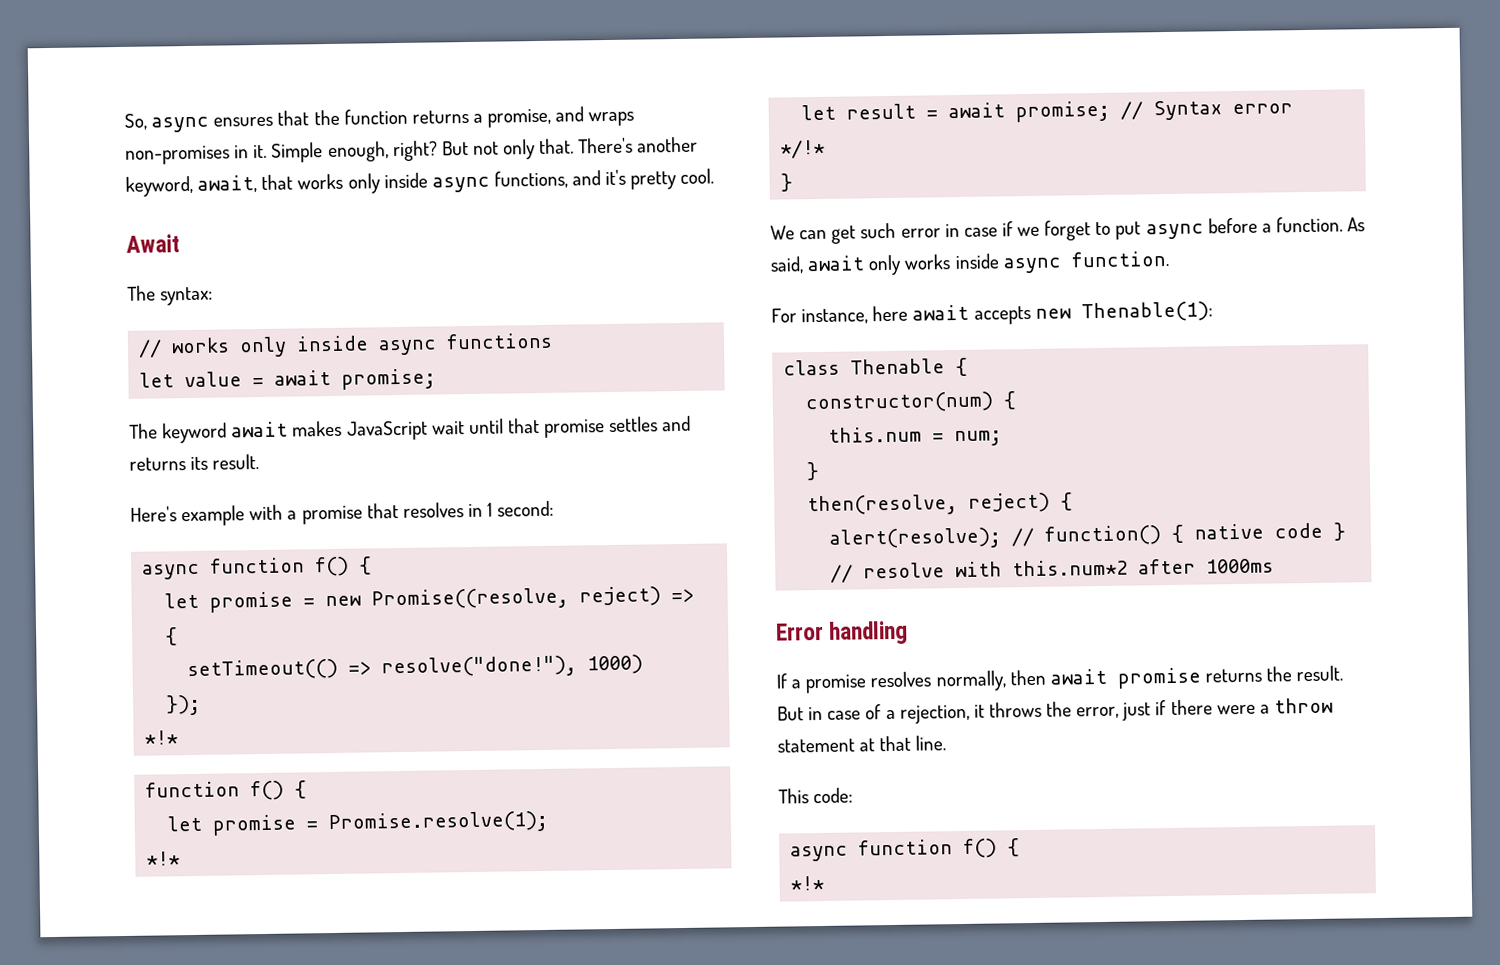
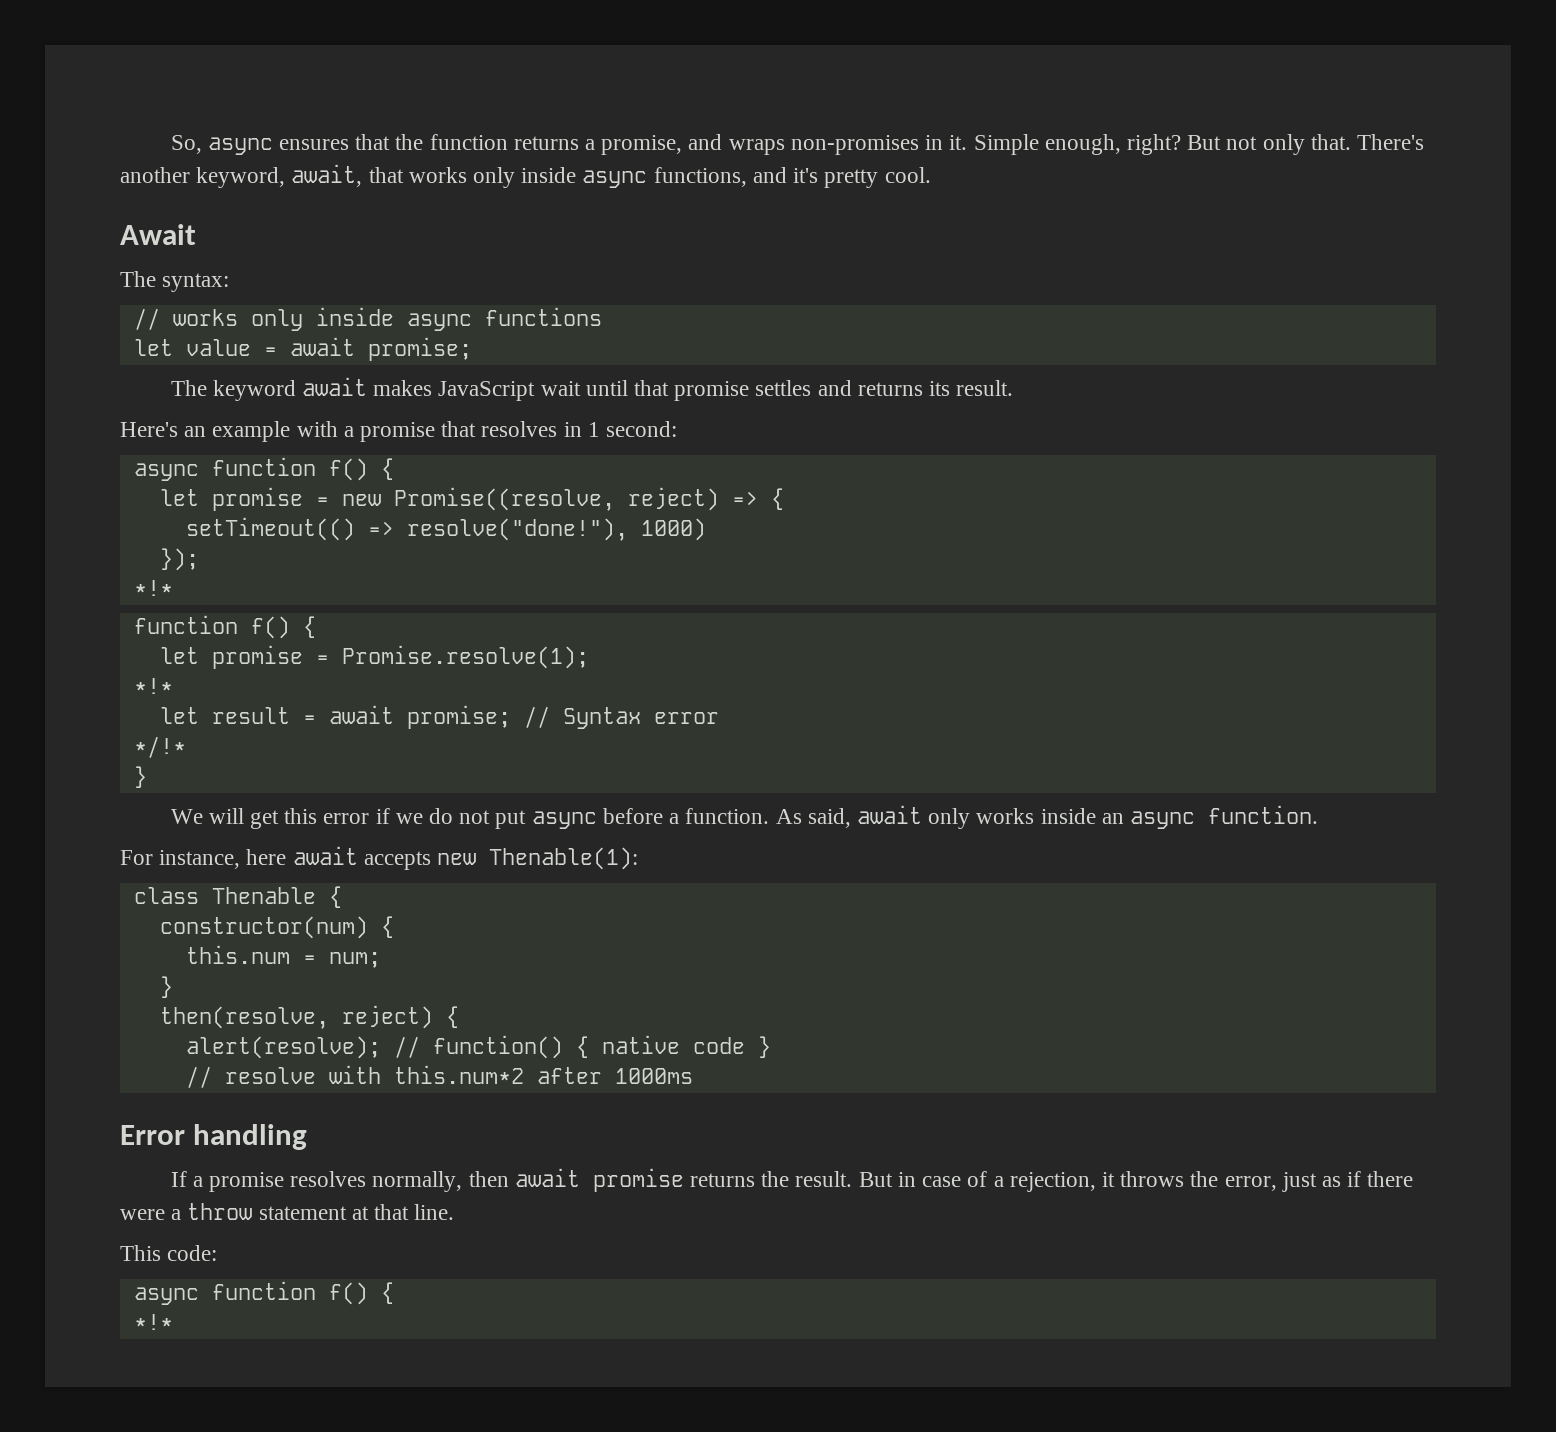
- Here's example with a promise that resolves in 1 second:
+ Here's an example with a promise that resolves in 1 second:
- We can get such error in case if we forget to put async before a function.
+ We will get this error if we do not put async before a function.
- As said, await only works inside async function.
+ As said, await only works inside an async function.
- But in case of a rejection, it throws the error, just if there were a throw statement at that line.
+ But in case of a rejection, it throws the error, just as if there were a throw statement at that line.

